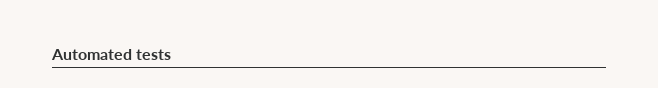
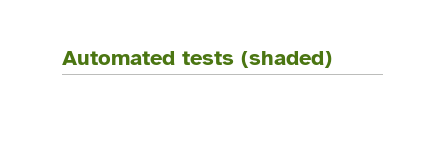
- Automated tests
+ Automated tests (shaded)

